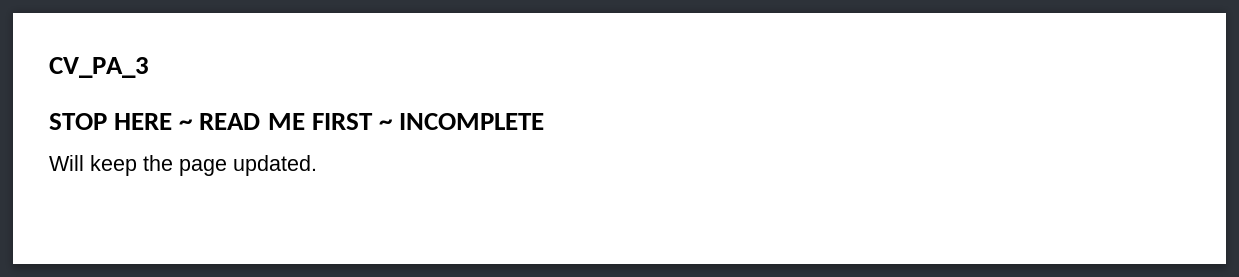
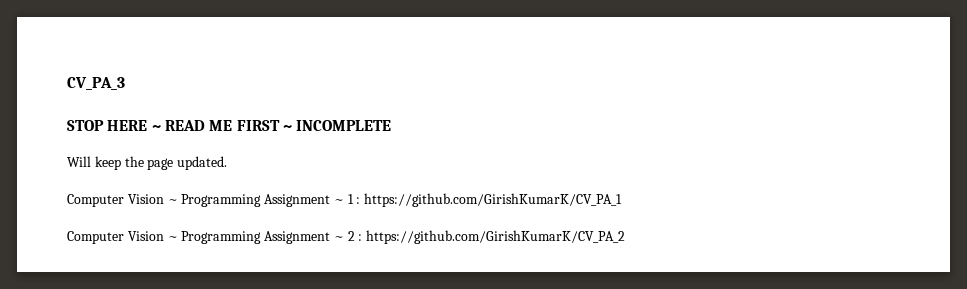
+ Computer Vision ~ Programming Assignment ~ 1 : https://github.com/GirishKumarK/CV_PA_1
+ Computer Vision ~ Programming Assignment ~ 2 : https://github.com/GirishKumarK/CV_PA_2

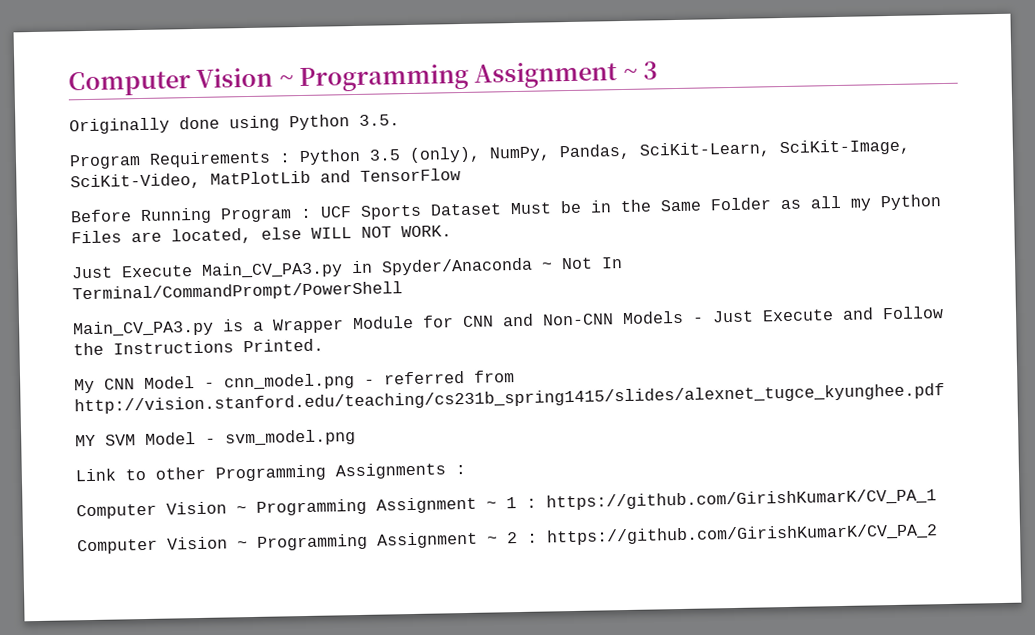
- CV_PA_3
- STOP HERE ~ READ ME FIRST ~ INCOMPLETE
- Will keep the page updated.
+ Computer Vision ~ Programming Assignment ~ 3
+ Originally done using Python 3.5.
+ Program Requirements : Python 3.5 (only), NumPy, Pandas, SciKit-Learn, SciKit-Image, SciKit-Video, MatPlotLib and TensorFlow
+ Before Running Program : UCF Sports Dataset Must be in the Same Folder as all my Python Files are located, else WILL NOT WORK.
+ Just Execute Main_CV_PA3.py in Spyder/Anaconda ~ Not In Terminal/CommandPrompt/PowerShell
+ Main_CV_PA3.py is a Wrapper Module for CNN and Non-CNN Models - Just Execute and Follow the Instructions Printed.
+ My CNN Model - cnn_model.png - referred from http://vision.stanford.edu/teaching/cs231b_spring1415/slides/alexnet_tugce_kyunghee.pdf
+ MY SVM Model - svm_model.png
+ Link to other Programming Assignments :

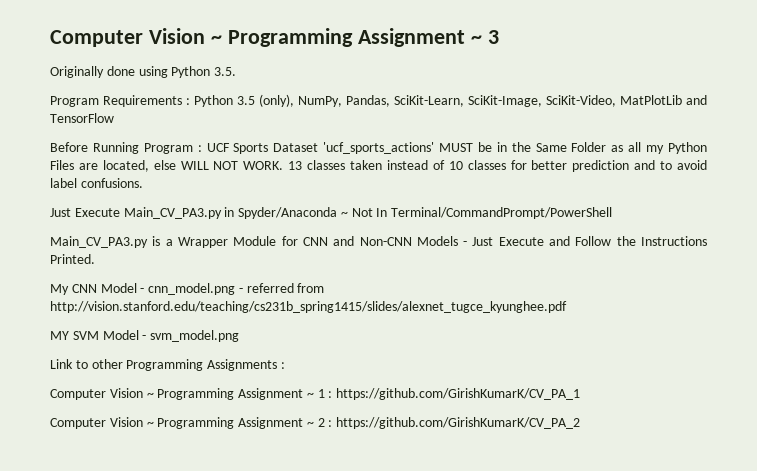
- Before Running Program : UCF Sports Dataset Must be in the Same Folder as all my Python Files are located, else WILL NOT WORK.
+ Before Running Program : UCF Sports Dataset 'ucf_sports_actions' MUST be in the Same Folder as all my Python Files are located, else WILL NOT WORK. 13 classes taken instead of 10 classes for better prediction and to avoid label confusions.

